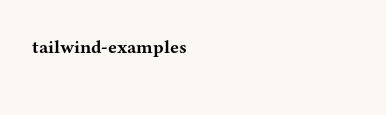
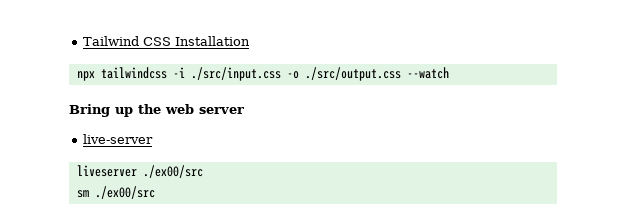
- tailwind-examples
+ Tailwind CSS Installation
+ npx tailwindcss -i ./src/input.css -o ./src/output.css --watch
+ Bring up the web server
+ live-server
+ liveserver ./ex00/src
+ sm ./ex00/src

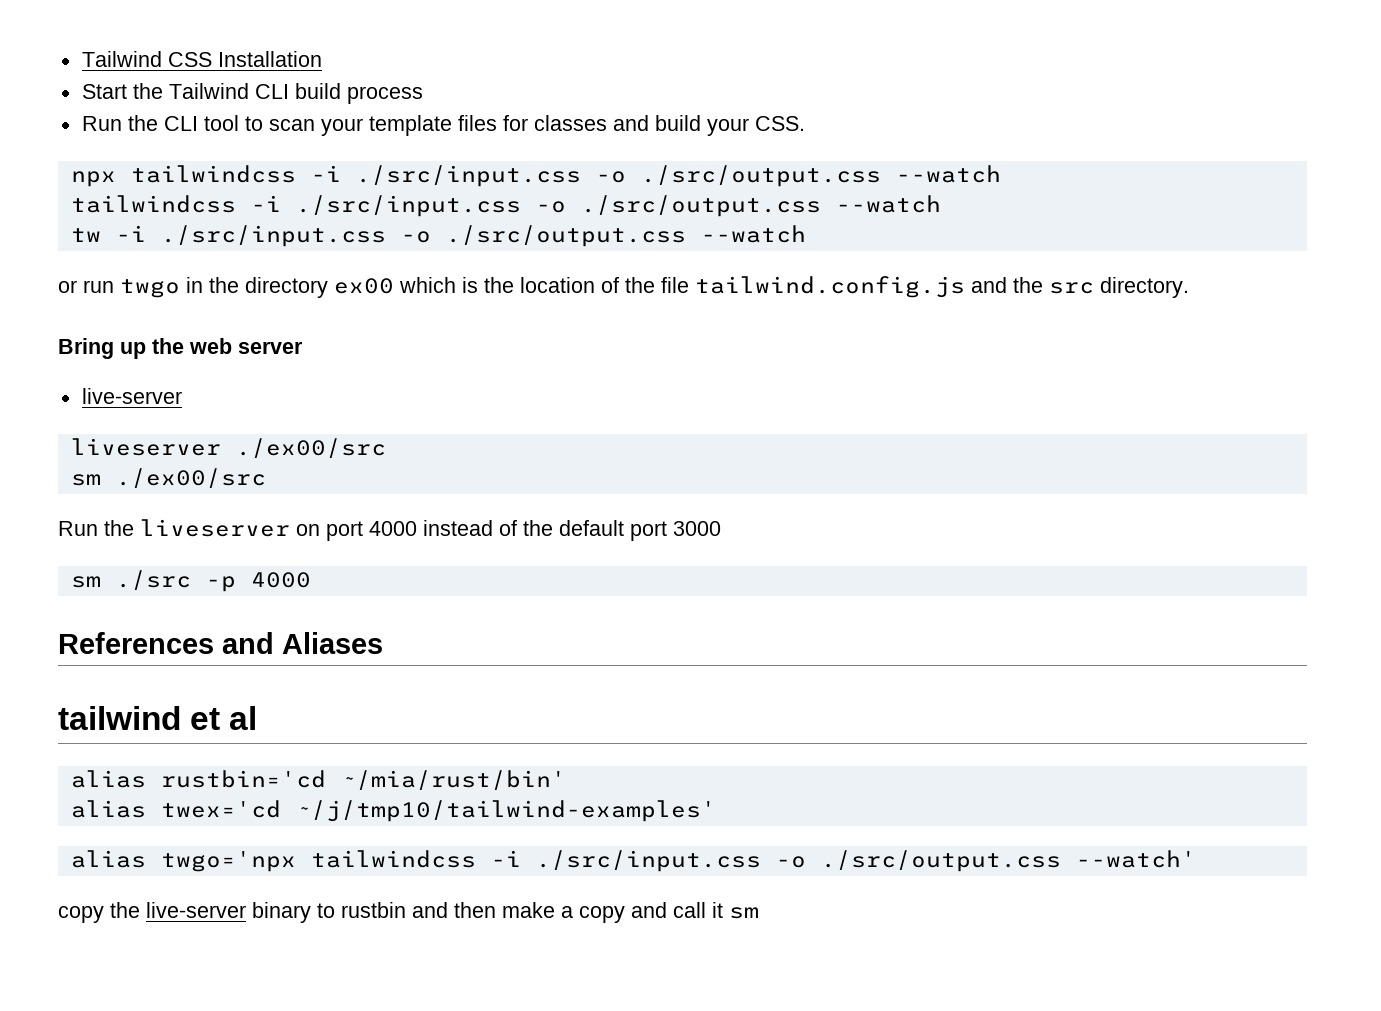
+ Start the Tailwind CLI build process
+ Run the CLI tool to scan your template files for classes and build your CSS.
  npx tailwindcss -i ./src/input.css -o ./src/output.css --watch
+ tailwindcss -i ./src/input.css -o ./src/output.css --watch
+ tw -i ./src/input.css -o ./src/output.css --watch
+ or run twgo in the directory ex00 which is the location of the file tailwind.config.js and the src directory.
+ Run the liveserver on port 4000 instead of the default port 3000
+ sm ./src -p 4000
+ References and Aliases
+ tailwind et al
+ alias rustbin='cd ~/mia/rust/bin'
+ alias twex='cd ~/j/tmp10/tailwind-examples'
+ alias twgo='npx tailwindcss -i ./src/input.css -o ./src/output.css --watch'
+ copy the live-server binary to rustbin and then make a copy and call it sm

